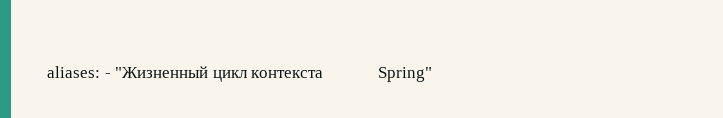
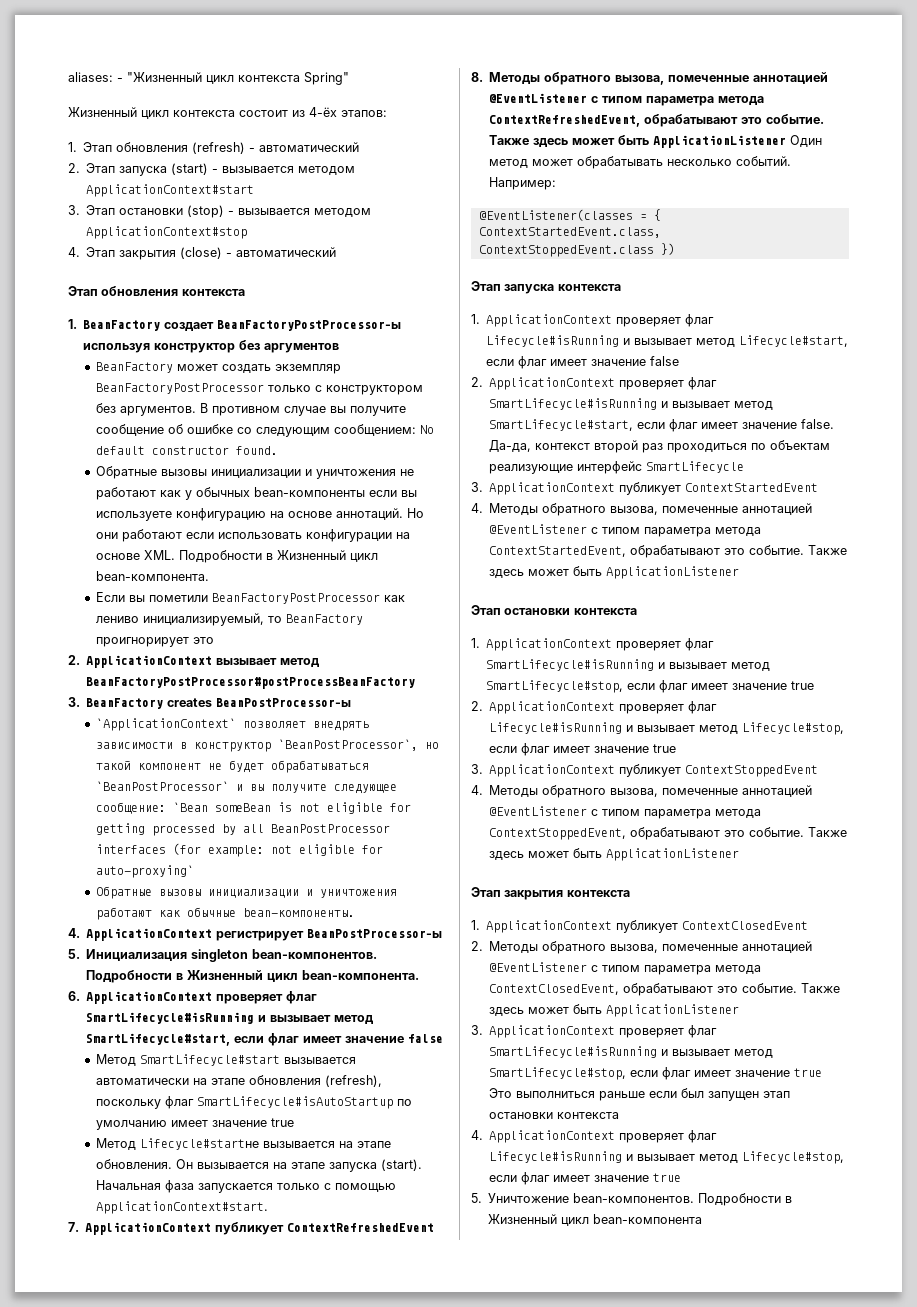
+ Жизненный цикл контекста состоит из 4-ёх этапов:
+ 1. Этап обновления (refresh) - автоматический
+ 2. Этап запуска (start) - вызывается методом ApplicationContext#start
+ 3. Этап остановки (stop) - вызывается методом ApplicationContext#stop
+ 4. Этап закрытия (close) - автоматический
+ Этап обновления контекста
+ 1. BeanFactory создает BeanFactoryPostProcessor-ы используя конструктор без аргументов
+ BeanFactory может создать экземпляр BeanFactoryPostProcessor только с конструктором без аргументов. В противном случае вы получите сообщение об ошибке со следующим сообщением: No default constructor found.
+ Обратные вызовы инициализации и уничтожения не работают как у обычных bean-компоненты если вы используете конфигурацию на основе аннотаций. Но они работают если использовать конфигурации на основе XML. Подробности в Жизненный цикл bean-компонента.
+ Если вы пометили BeanFactoryPostProcessor как лениво инициализируемый, то BeanFactory проигнорирует это
+ 2. ApplicationContext вызывает метод BeanFactoryPostProcessor#postProcessBeanFactory
+ 3. BeanFactory creates BeanPostProcessor-ы
+ `ApplicationContext` позволяет внедрять зависимости в конструктор `BeanPostProcessor`, но такой компонент не будет обрабатываться `BeanPostProcessor` и вы получите следующее сообщение: `Bean someBean is not eligible for getting processed by all BeanPostProcessor interfaces (for example: not eligible for auto-proxying`
+ Обратные вызовы инициализации и уничтожения работают как обычные bean-компоненты.
+ 4. ApplicationContext регистрирует BeanPostProcessor-ы
+ 5. Инициализация singleton bean-компонентов. Подробности в Жизненный цикл bean-компонента.
+ 6. ApplicationContext проверяет флаг SmartLifecycle#isRunning и вызывает метод SmartLifecycle#start, если флаг имеет значение false
+ Метод SmartLifecycle#start вызывается автоматически на этапе обновления (refresh), поскольку флаг SmartLifecycle#isAutoStartup по умолчанию имеет значение true
+ Метод Lifecycle#startне вызывается на этапе обновления. Он вызывается на этапе запуска (start). Начальная фаза запускается только с помощью ApplicationContext#start.
+ 7. ApplicationContext публикует ContextRefreshedEvent
+ 8. Методы обратного вызова, помеченные аннотацией @EventListener с типом параметра метода ContextRefreshedEvent, обрабатывают это событие. Также здесь может быть ApplicationListener Один метод может обрабатывать несколько событий. Например:
+ @EventListener(classes = { ContextStartedEvent.class, ContextStoppedEvent.class })
+ Этап запуска контекста
+ 1. ApplicationContext проверяет флаг Lifecycle#isRunning и вызывает метод Lifecycle#start, если флаг имеет значение false
+ 2. ApplicationContext проверяет флаг SmartLifecycle#isRunning и вызывает метод SmartLifecycle#start, если флаг имеет значение false. Да-да, контекст второй раз проходиться по объектам реализующие интерфейс SmartLifecycle
+ 3. ApplicationContext публикует ContextStartedEvent
+ 4. Методы обратного вызова, помеченные аннотацией @EventListener с типом параметра метода ContextStartedEvent, обрабатывают это событие. Также здесь может быть ApplicationListener
+ Этап остановки контекста
+ 1. ApplicationContext проверяет флаг SmartLifecycle#isRunning и вызывает метод SmartLifecycle#stop, если флаг имеет значение true
+ 2. ApplicationContext проверяет флаг Lifecycle#isRunning и вызывает метод Lifecycle#stop, если флаг имеет значение true
+ 3. ApplicationContext публикует ContextStoppedEvent
+ 4. Методы обратного вызова, помеченные аннотацией @EventListener с типом параметра метода ContextStoppedEvent, обрабатывают это событие. Также здесь может быть ApplicationListener
+ Этап закрытия контекста
+ 1. ApplicationContext публикует ContextClosedEvent
+ 2. Методы обратного вызова, помеченные аннотацией @EventListener с типом параметра метода ContextClosedEvent, обрабатывают это событие. Также здесь может быть ApplicationListener
+ 3. ApplicationContext проверяет флаг SmartLifecycle#isRunning и вызывает метод SmartLifecycle#stop, если флаг имеет значение true Это выполниться раньше если был запущен этап остановки контекста
+ 4. ApplicationContext проверяет флаг Lifecycle#isRunning и вызывает метод Lifecycle#stop, если флаг имеет значение true
+ 5. Уничтожение bean-компонентов. Подробности в Жизненный цикл bean-компонента

